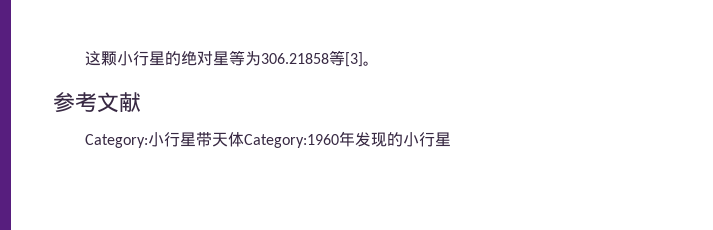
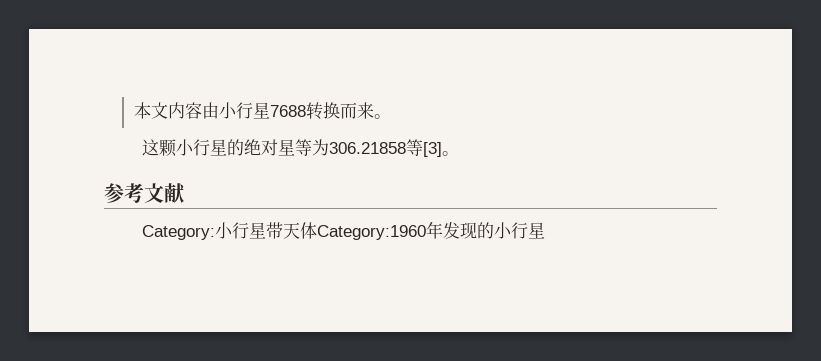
+ 本文内容由小行星7688转换而来。

